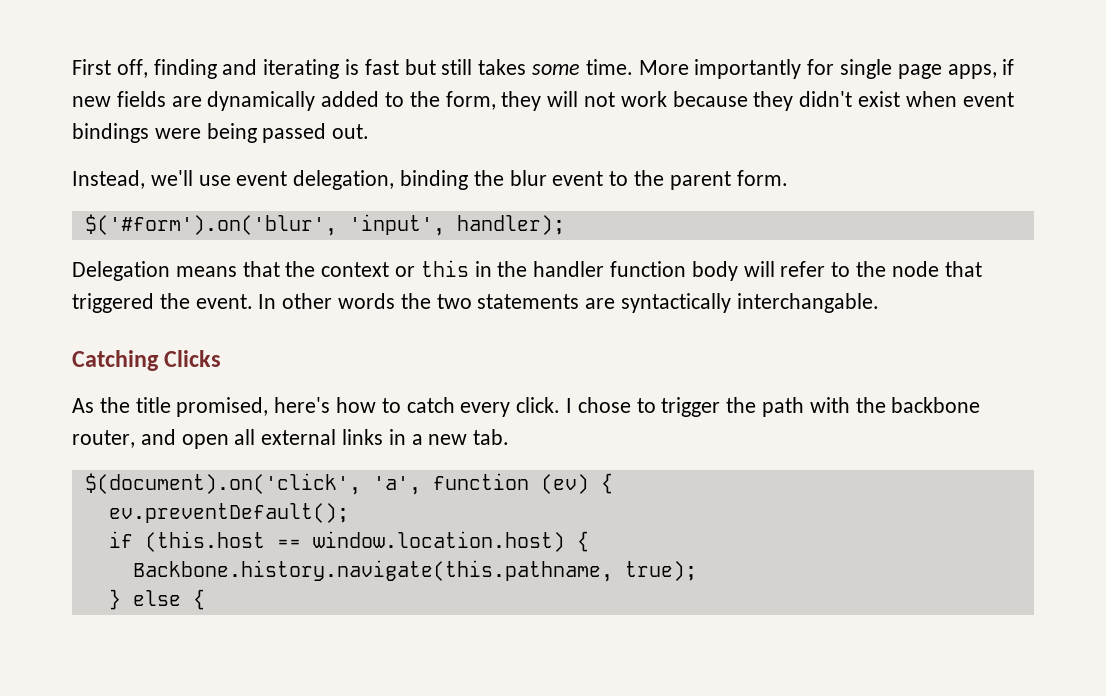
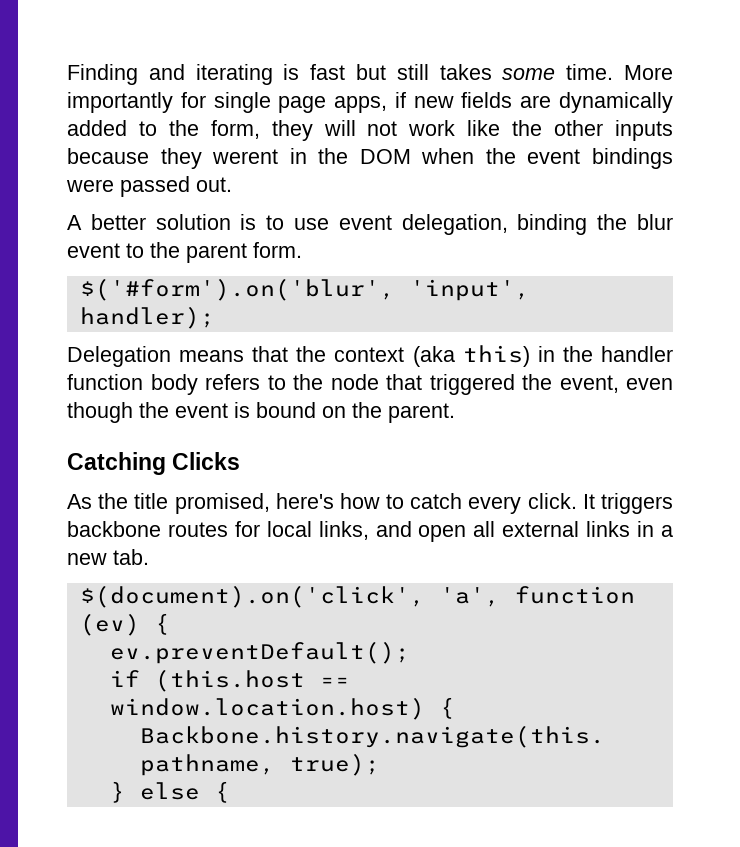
- First off, finding and iterating is fast but still takes some time.
+ Finding and iterating is fast but still takes some time.
- More importantly for single page apps, if new fields are dynamically added to the form, they will not work because they didn't exist when event bindings were being passed out.
+ More importantly for single page apps, if new fields are dynamically added to the form, they will not work like the other inputs because they werent in the DOM when the event bindings were passed out.
- Instead, we'll use event delegation, binding the blur event to the parent form.
+ A better solution is to use event delegation, binding the blur event to the parent form.
- Delegation means that the context or this in the handler function body will refer to the node that triggered the event. In other words the two statements are syntactically interchangable.
+ Delegation means that the context (aka this) in the handler function body refers to the node that triggered the event, even though the event is bound on the parent.
- I chose to trigger the path with the backbone router, and open all external links in a new tab.
+ It triggers backbone routes for local links, and open all external links in a new tab.

